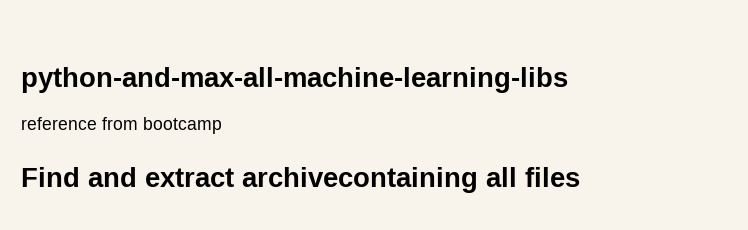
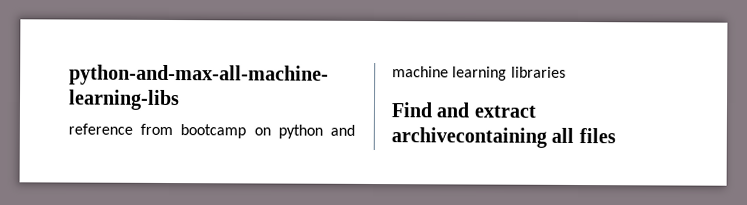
- reference from bootcamp
+ reference from bootcamp on python and machine learning libraries

